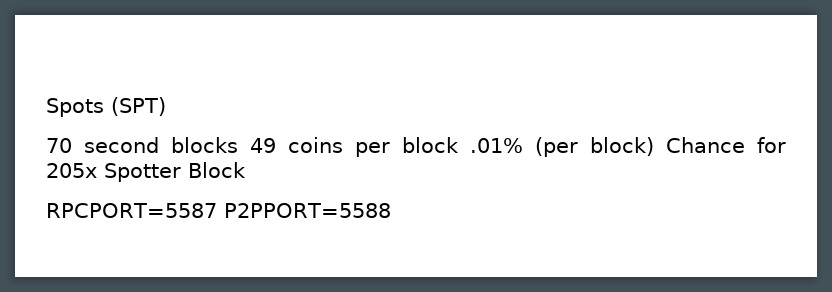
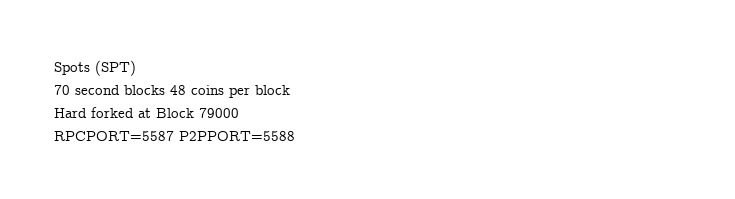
- 70 second blocks 49 coins per block .01% (per block) Chance for 205x Spotter Block
+ 70 second blocks 48 coins per block
+ Hard forked at Block 79000

